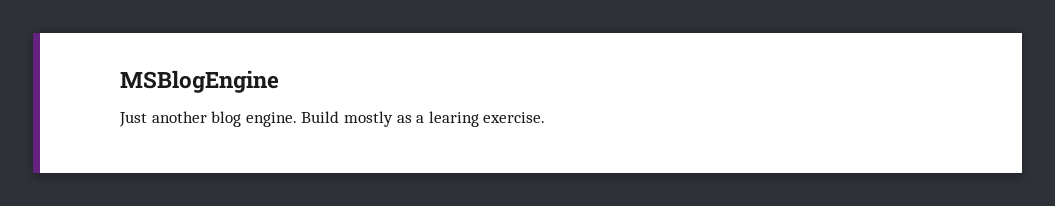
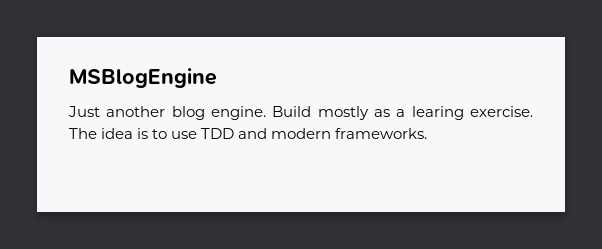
+ The idea is to use TDD and modern frameworks.

